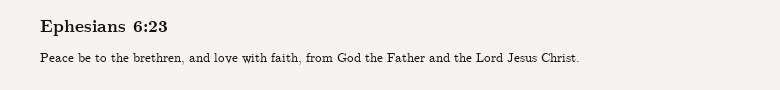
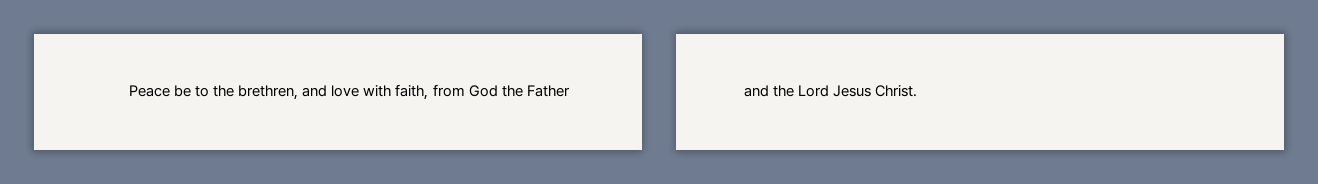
- Ephesians 6:23

